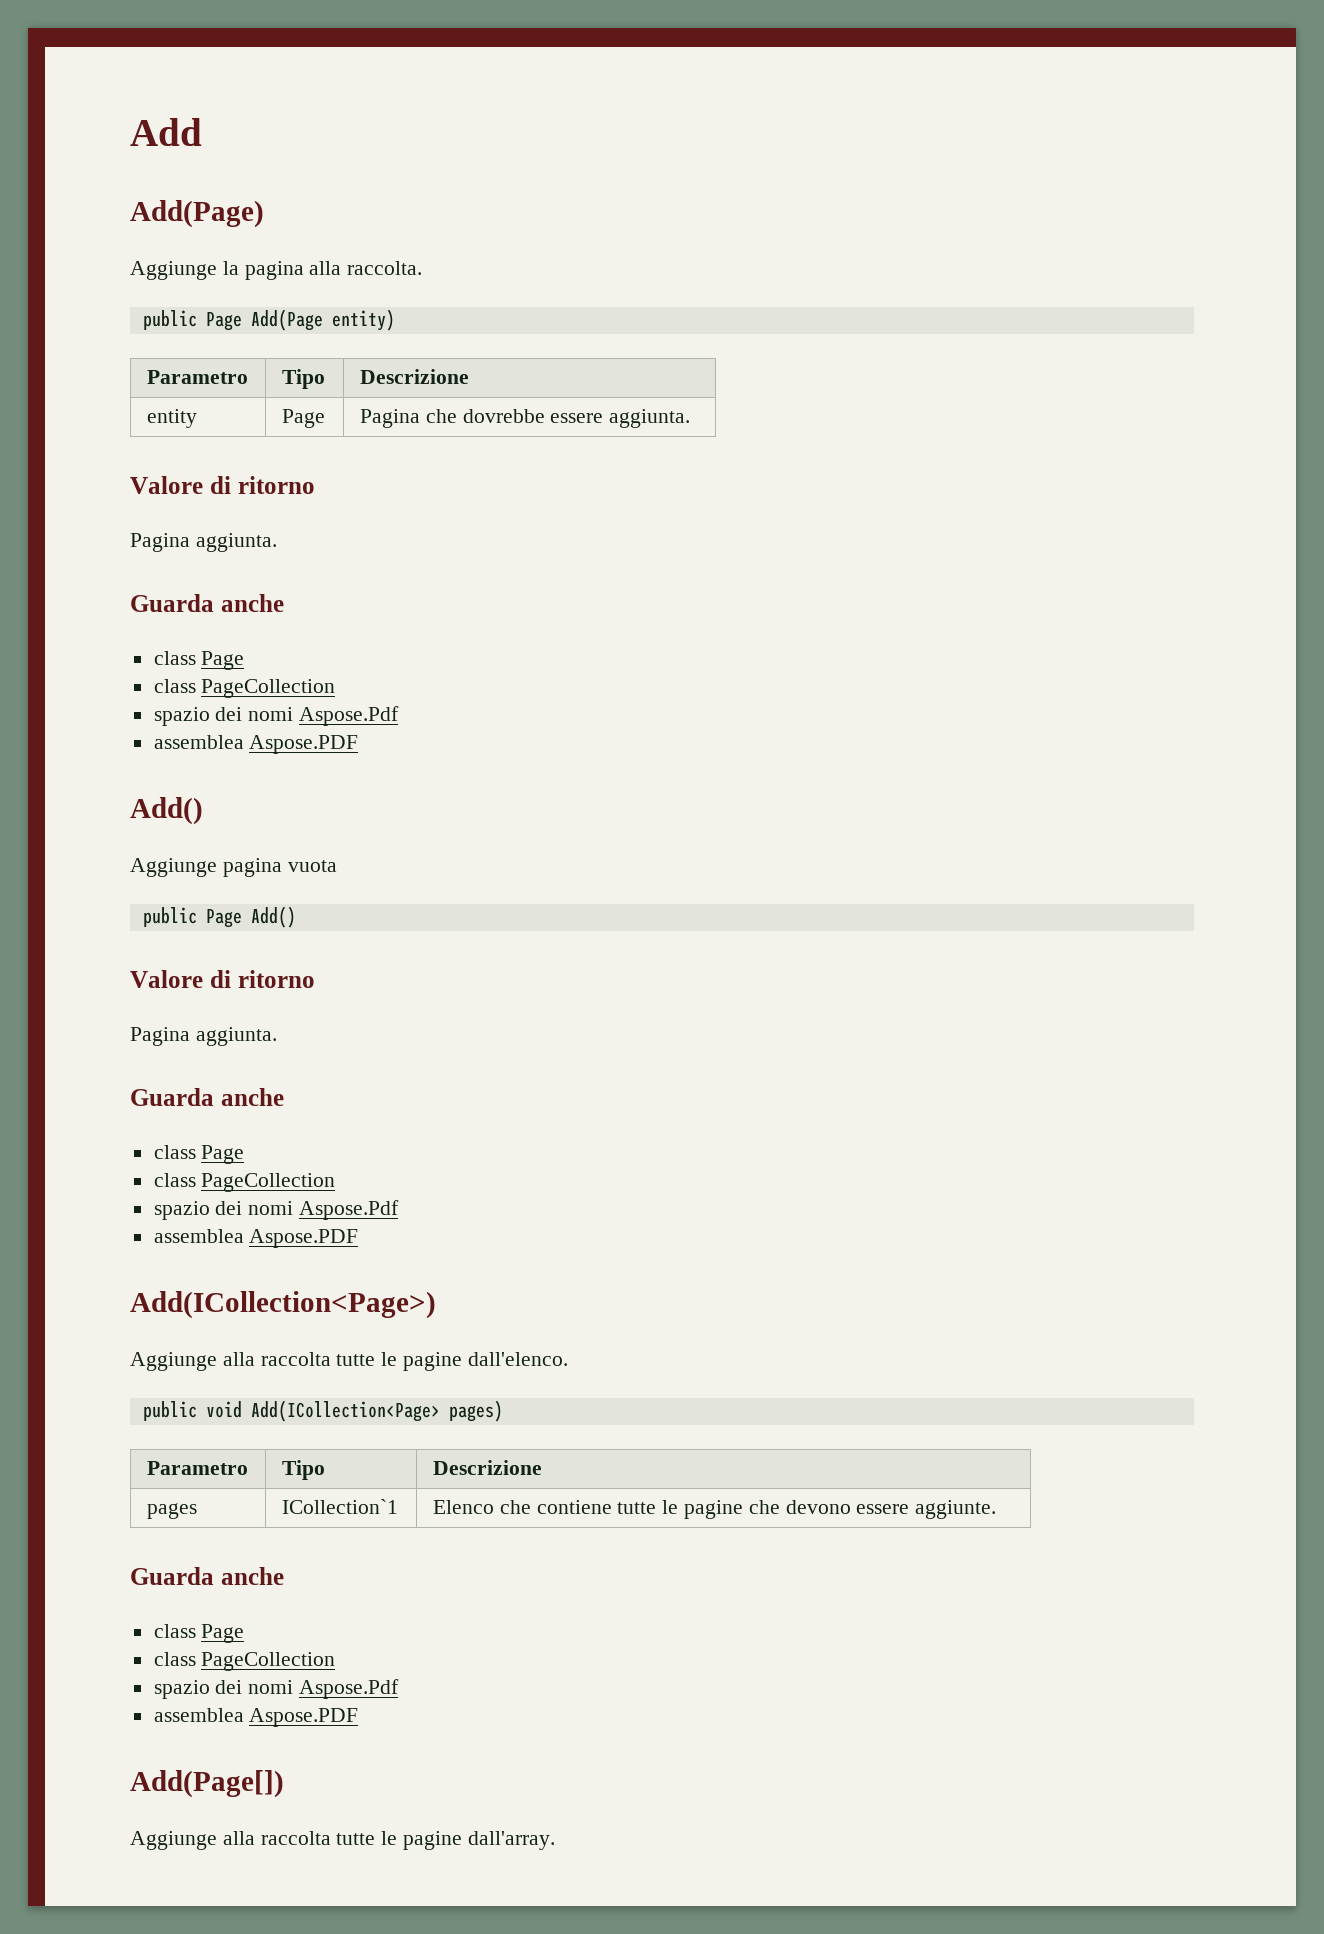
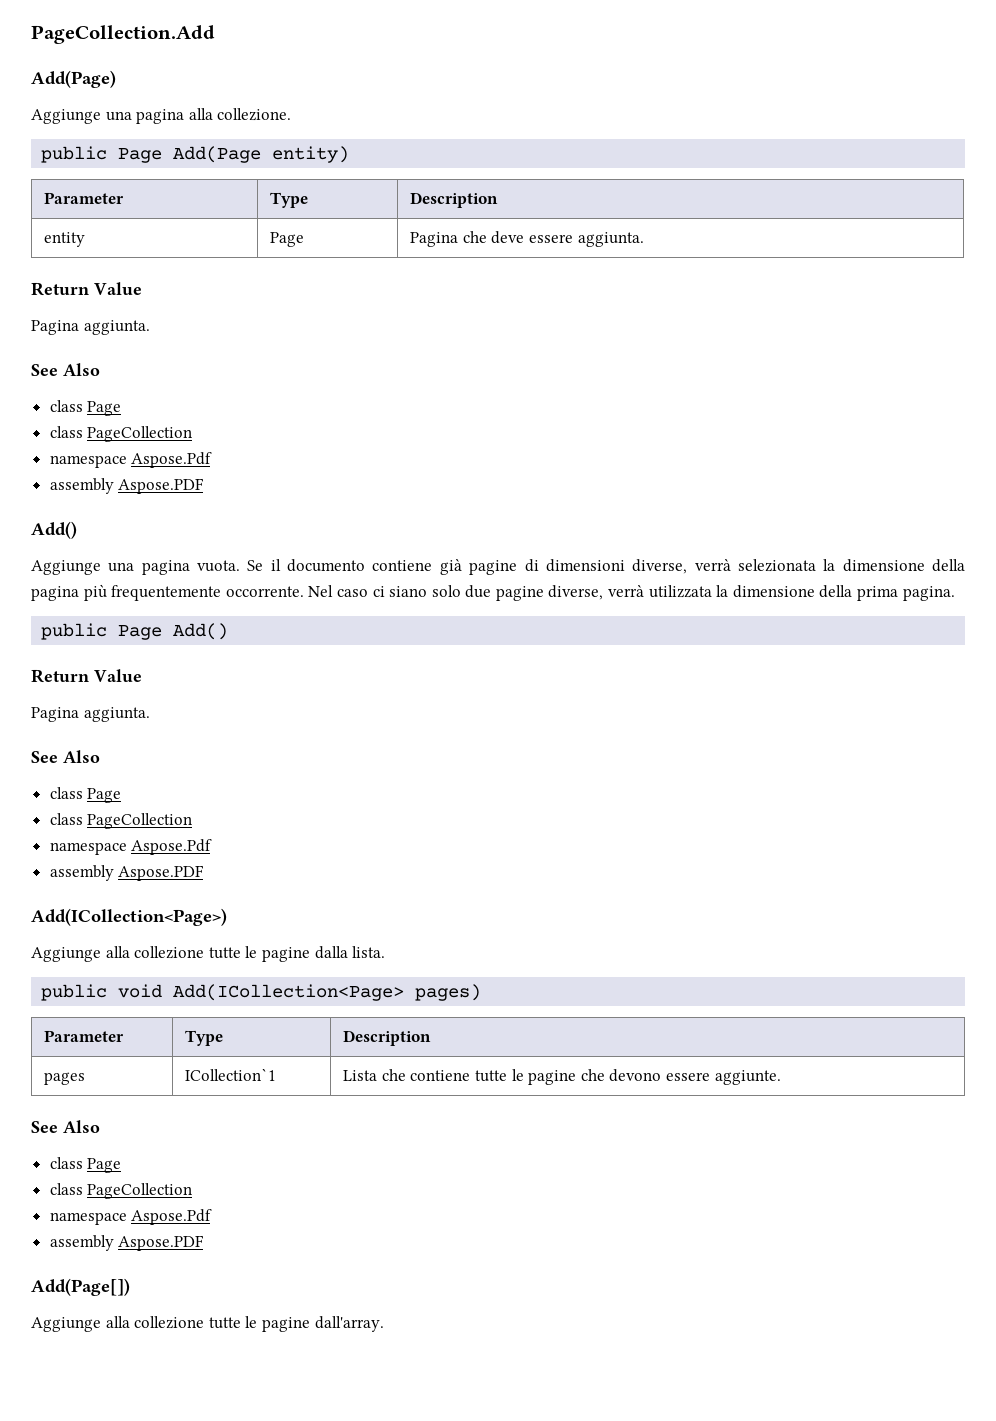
- Add
+ PageCollection.Add
- Aggiunge la pagina alla raccolta.
+ Aggiunge una pagina alla collezione.
  public Page Add(Page entity)
- Parametro | Tipo | Descrizione
+ Parameter | Type | Description
- entity | Page | Pagina che dovrebbe essere aggiunta.
- Valore di ritorno
+ entity | Page | Pagina che deve essere aggiunta.
+ Return Value
  Pagina aggiunta.
- Guarda anche
+ See Also
  class Page
  class PageCollection
- spazio dei nomi Aspose.Pdf
- assemblea Aspose.PDF
+ namespace Aspose.Pdf
+ assembly Aspose.PDF
- Aggiunge pagina vuota
+ Aggiunge una pagina vuota. Se il documento contiene già pagine di dimensioni diverse, verrà selezionata la dimensione della pagina più frequentemente occorrente. Nel caso ci siano solo due pagine diverse, verrà utilizzata la dimensione della prima pagina.
  public Page Add()
- Valore di ritorno
+ Return Value
  Pagina aggiunta.
- Guarda anche
+ See Also
  class Page
  class PageCollection
- spazio dei nomi Aspose.Pdf
- assemblea Aspose.PDF
+ namespace Aspose.Pdf
+ assembly Aspose.PDF
- Aggiunge alla raccolta tutte le pagine dall'elenco.
+ Aggiunge alla collezione tutte le pagine dalla lista.
  public void Add(ICollection<Page> pages)
- Parametro | Tipo | Descrizione
+ Parameter | Type | Description
- pages | ICollection`1 | Elenco che contiene tutte le pagine che devono essere aggiunte.
- Guarda anche
+ pages | ICollection`1 | Lista che contiene tutte le pagine che devono essere aggiunte.
+ See Also
  class Page
  class PageCollection
- spazio dei nomi Aspose.Pdf
- assemblea Aspose.PDF
+ namespace Aspose.Pdf
+ assembly Aspose.PDF
- Aggiunge alla raccolta tutte le pagine dall'array.
+ Aggiunge alla collezione tutte le pagine dall'array.

